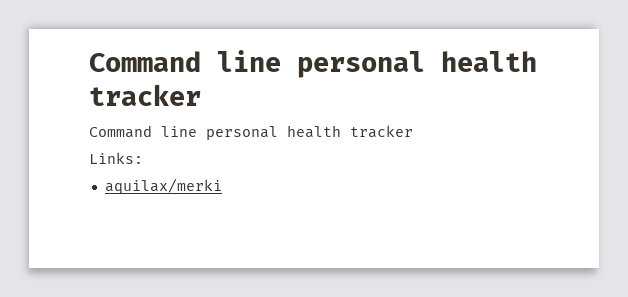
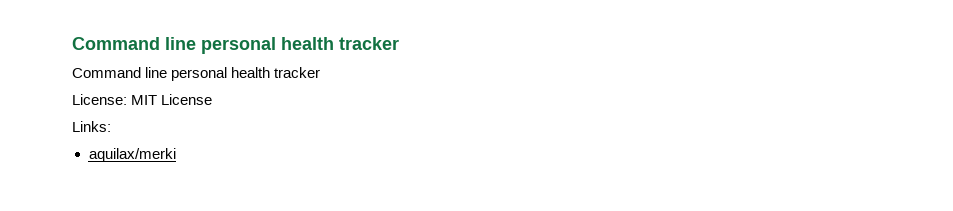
+ License: MIT License

